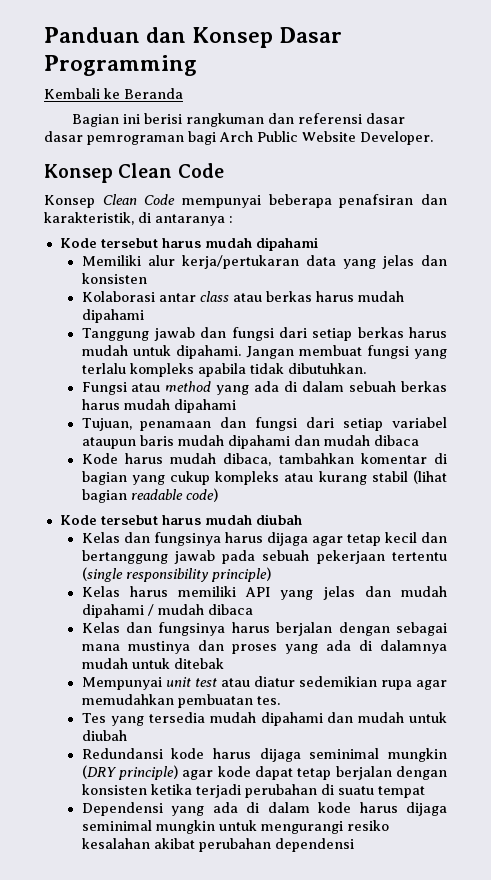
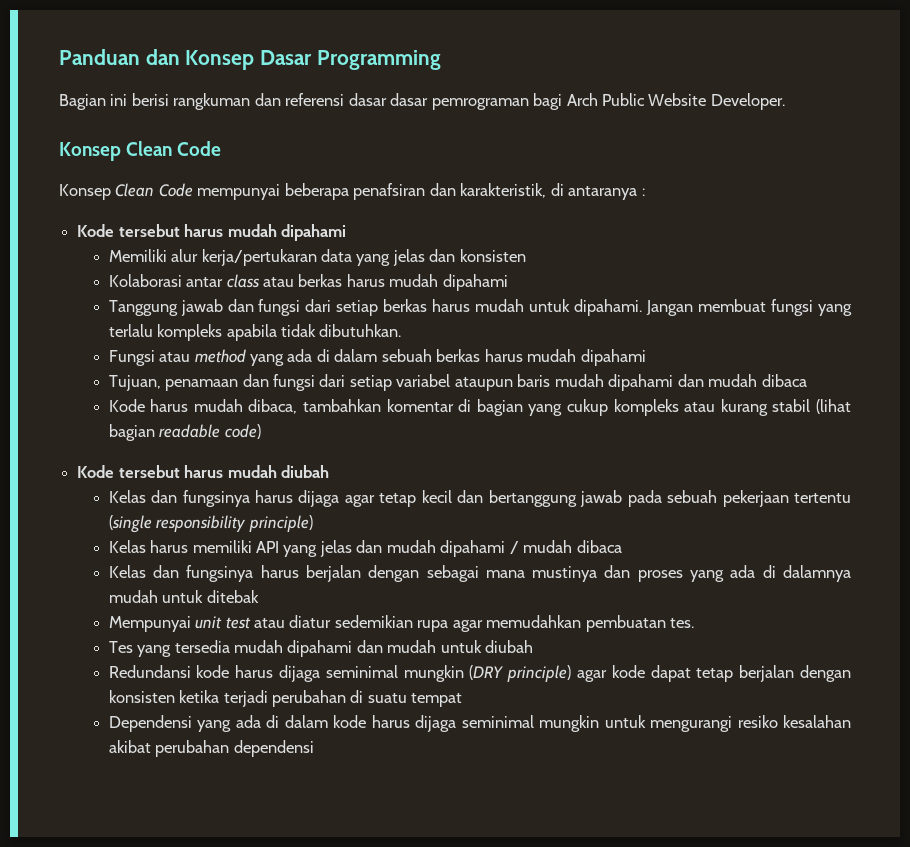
- Kembali ke Beranda

